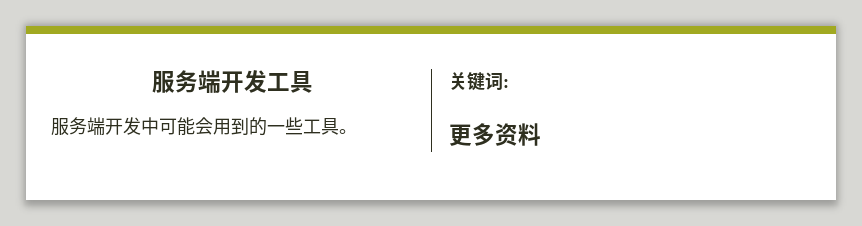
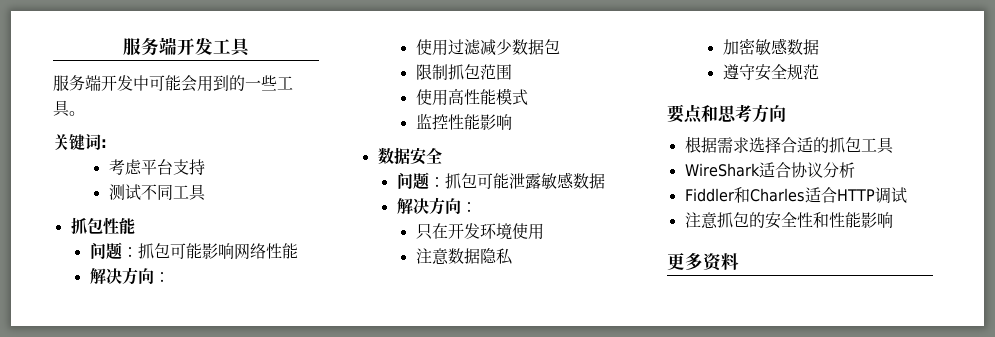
+ 考虑平台支持
+ 测试不同工具
+ 抓包性能
+ 问题：抓包可能影响网络性能
+ 解决方向：
+ 使用过滤减少数据包
+ 限制抓包范围
+ 使用高性能模式
+ 监控性能影响
+ 数据安全
+ 问题：抓包可能泄露敏感数据
+ 解决方向：
+ 只在开发环境使用
+ 注意数据隐私
+ 加密敏感数据
+ 遵守安全规范
+ 要点和思考方向
+ 根据需求选择合适的抓包工具
+ WireShark适合协议分析
+ Fiddler和Charles适合HTTP调试
+ 注意抓包的安全性和性能影响

